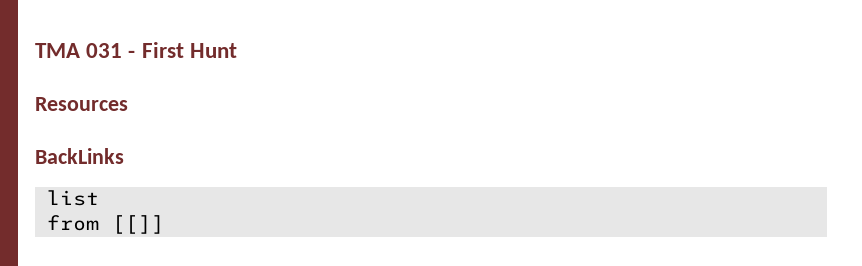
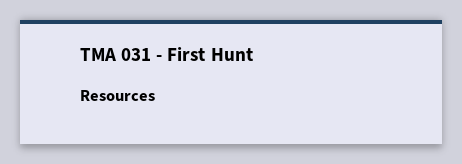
- BackLinks
- list
- from [[]]

